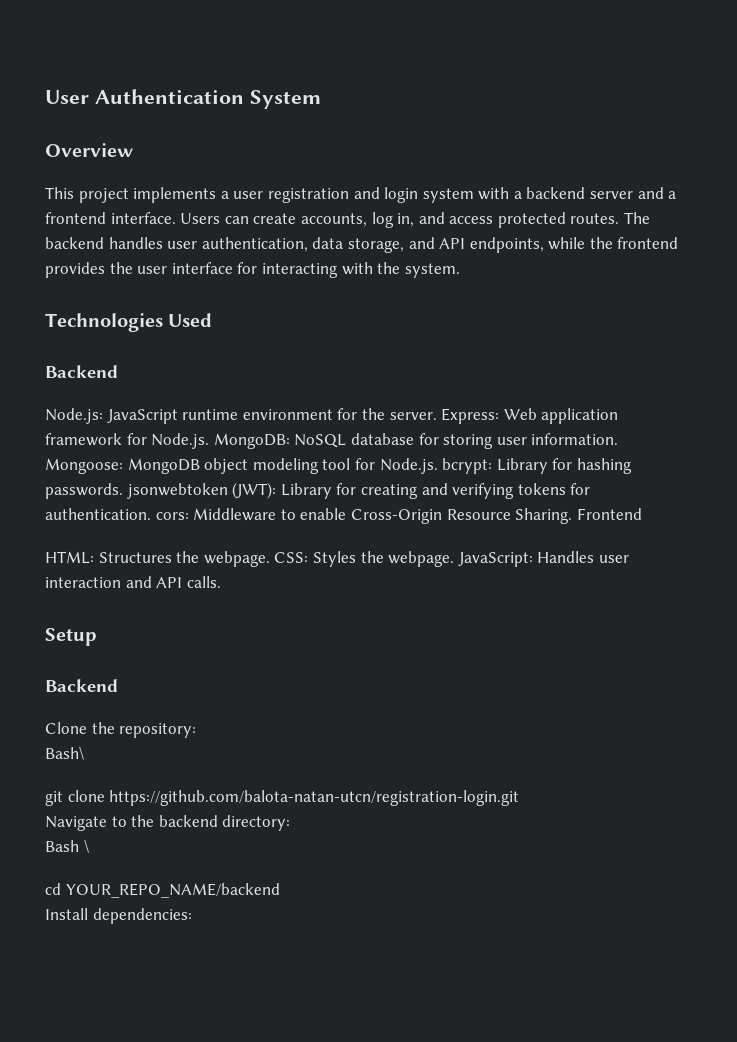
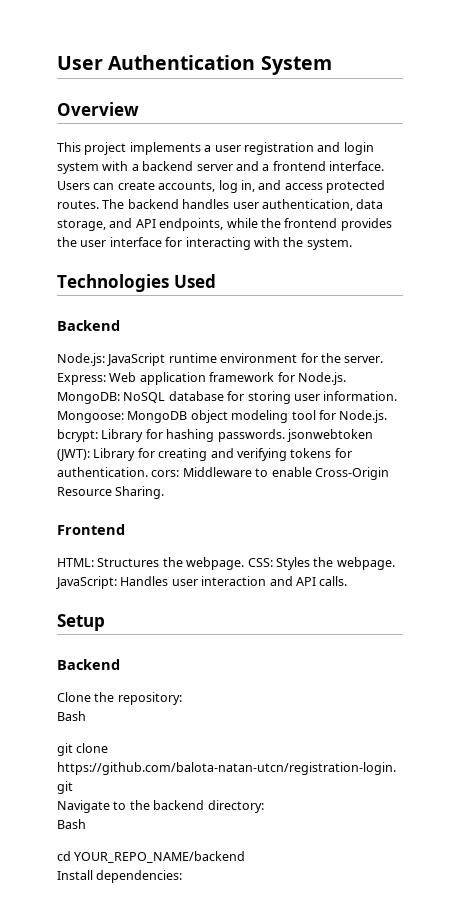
- Mongoose: MongoDB object modeling tool for Node.js. bcrypt: Library for hashing passwords. jsonwebtoken (JWT): Library for creating and verifying tokens for authentication. cors: Middleware to enable Cross-Origin Resource Sharing. Frontend
+ Mongoose: MongoDB object modeling tool for Node.js. bcrypt: Library for hashing passwords. jsonwebtoken (JWT): Library for creating and verifying tokens for authentication. cors: Middleware to enable Cross-Origin Resource Sharing.
+ Frontend
  Clone the repository:
- Bash\
+ Bash
  Navigate to the backend directory:
- Bash \
+ Bash

